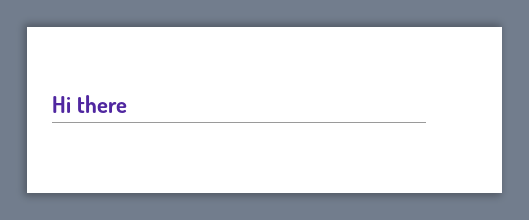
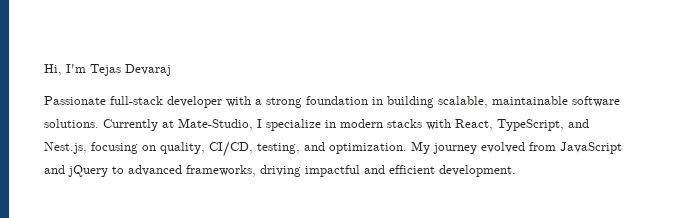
- Hi there
+ Hi, I'm Tejas Devaraj
+ Passionate full-stack developer with a strong foundation in building scalable, maintainable software solutions. Currently at Mate-Studio, I specialize in modern stacks with React, TypeScript, and Nest.js, focusing on quality, CI/CD, testing, and optimization. My journey evolved from JavaScript and jQuery to advanced frameworks, driving impactful and efficient development.

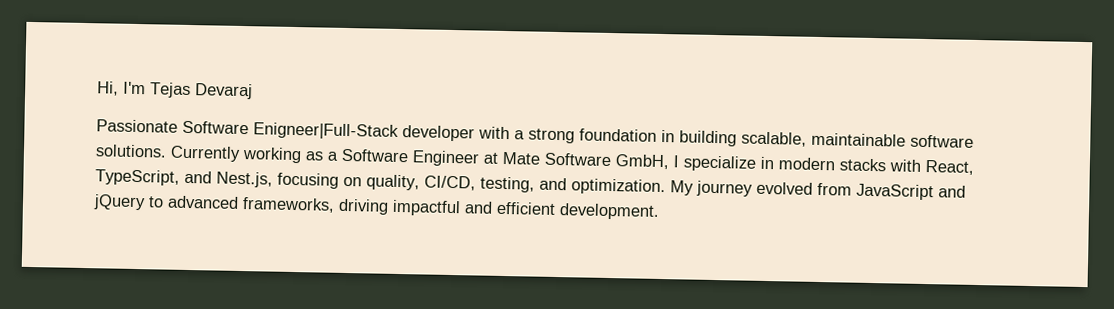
- Passionate full-stack developer with a strong foundation in building scalable, maintainable software solutions.
+ Passionate Software Enigneer|Full-Stack developer with a strong foundation in building scalable, maintainable software solutions.
- Currently at Mate-Studio, I specialize in modern stacks with React, TypeScript, and Nest.js, focusing on quality, CI/CD, testing, and optimization.
+ Currently working as a Software Engineer at Mate Software GmbH, I specialize in modern stacks with React, TypeScript, and Nest.js, focusing on quality, CI/CD, testing, and optimization.

